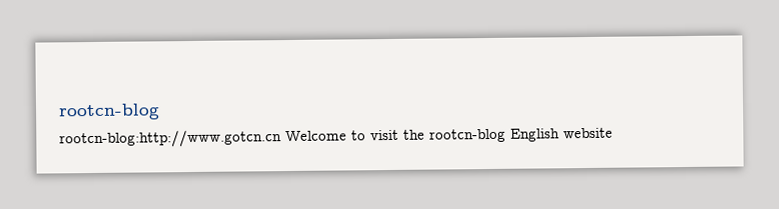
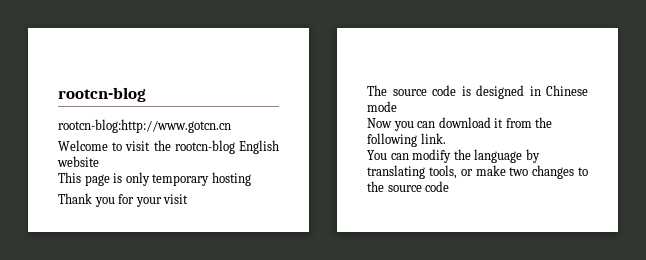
- rootcn-blog:http://www.gotcn.cn Welcome to visit the rootcn-blog English website
+ rootcn-blog:http://www.gotcn.cn
+ Welcome to visit the rootcn-blog English website
+ This page is only temporary hosting
+ Thank you for your visit
+ The source code is designed in Chinese mode
+ Now you can download it from the following link.
+ You can modify the language by translating tools, or make two changes to the source code

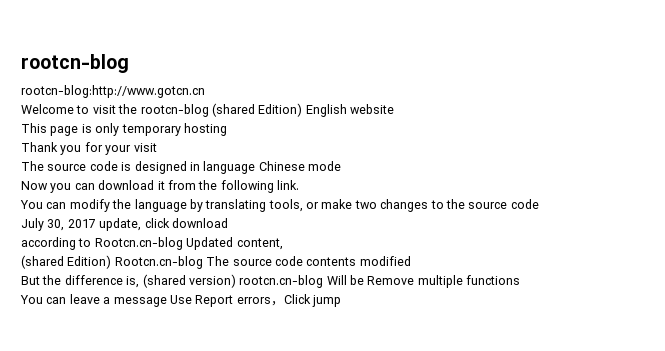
- Welcome to visit the rootcn-blog English website
+ Welcome to visit the rootcn-blog (shared Edition) English website
- The source code is designed in Chinese mode
+ The source code is designed in language Chinese mode
+ July 30, 2017 update, click download
+ according to Rootcn.cn-blog Updated content,
+ (shared Edition) Rootcn.cn-blog The source code contents modified
+ But the difference is, (shared version) rootcn.cn-blog Will be Remove multiple functions
+ You can leave a message Use Report errors，Click jump

